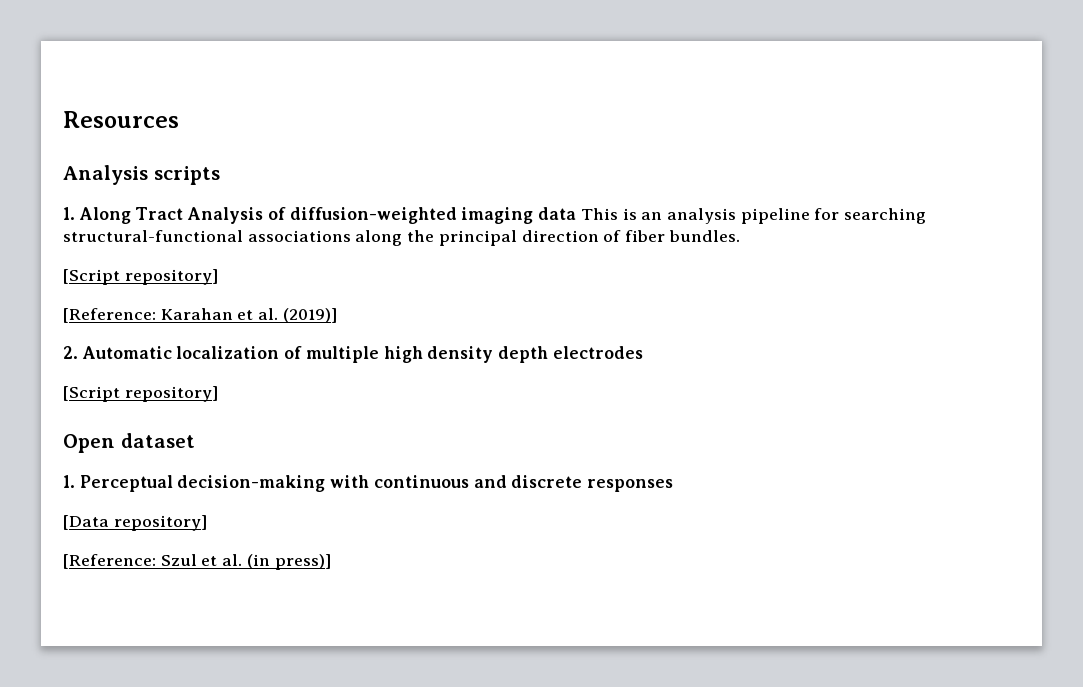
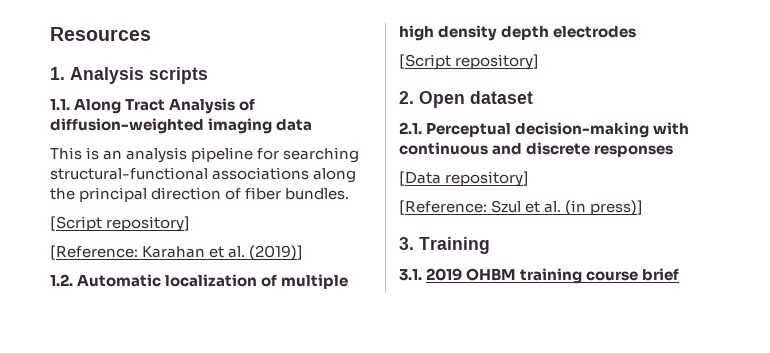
- Analysis scripts
+ 1. Analysis scripts
- 1. Along Tract Analysis of diffusion-weighted imaging data This is an analysis pipeline for searching structural-functional associations along the principal direction of fiber bundles.
+ 1.1. Along Tract Analysis of diffusion-weighted imaging data
+ This is an analysis pipeline for searching structural-functional associations along the principal direction of fiber bundles.
- 2. Automatic localization of multiple high density depth electrodes
+ 1.2. Automatic localization of multiple high density depth electrodes
- Open dataset
+ 2. Open dataset
- 1. Perceptual decision-making with continuous and discrete responses
+ 2.1. Perceptual decision-making with continuous and discrete responses
+ 3. Training
+ 3.1. 2019 OHBM training course brief

